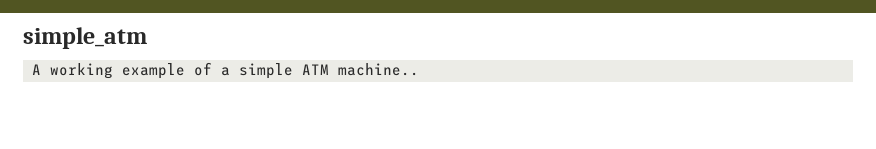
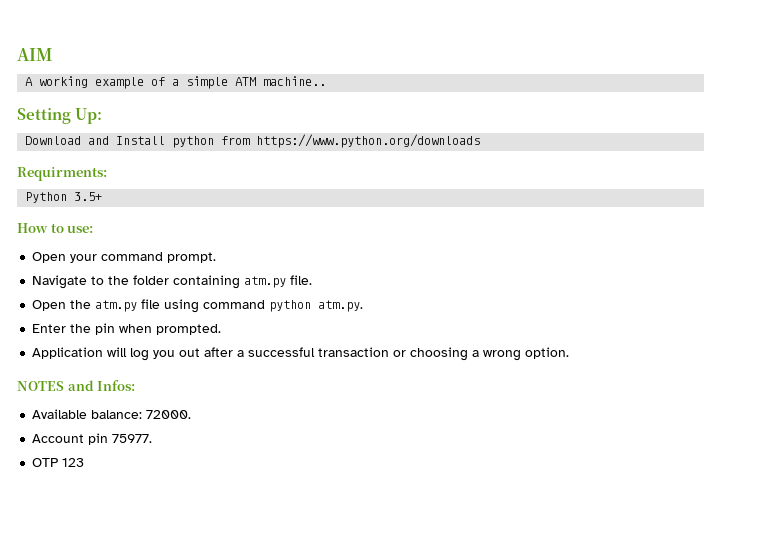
- simple_atm
+ AIM
+ Setting Up:
+ Download and Install python from https://www.python.org/downloads
+ Requirments:
+ Python 3.5+
+ How to use:
+ Open your command prompt.
+ Navigate to the folder containing atm.py file.
+ Open the atm.py file using command python atm.py.
+ Enter the pin when prompted.
+ Application will log you out after a successful transaction or choosing a wrong option.
+ NOTES and Infos:
+ Available balance: 72000.
+ Account pin 75977.
+ OTP 123

